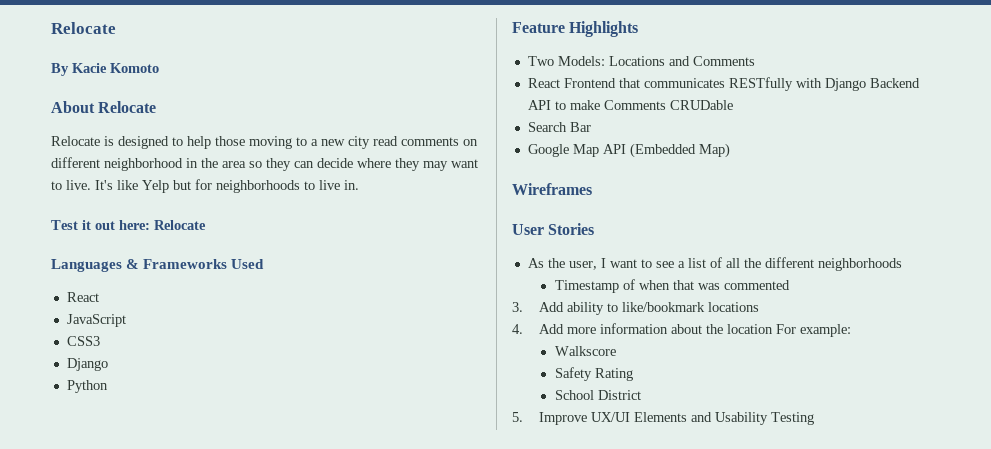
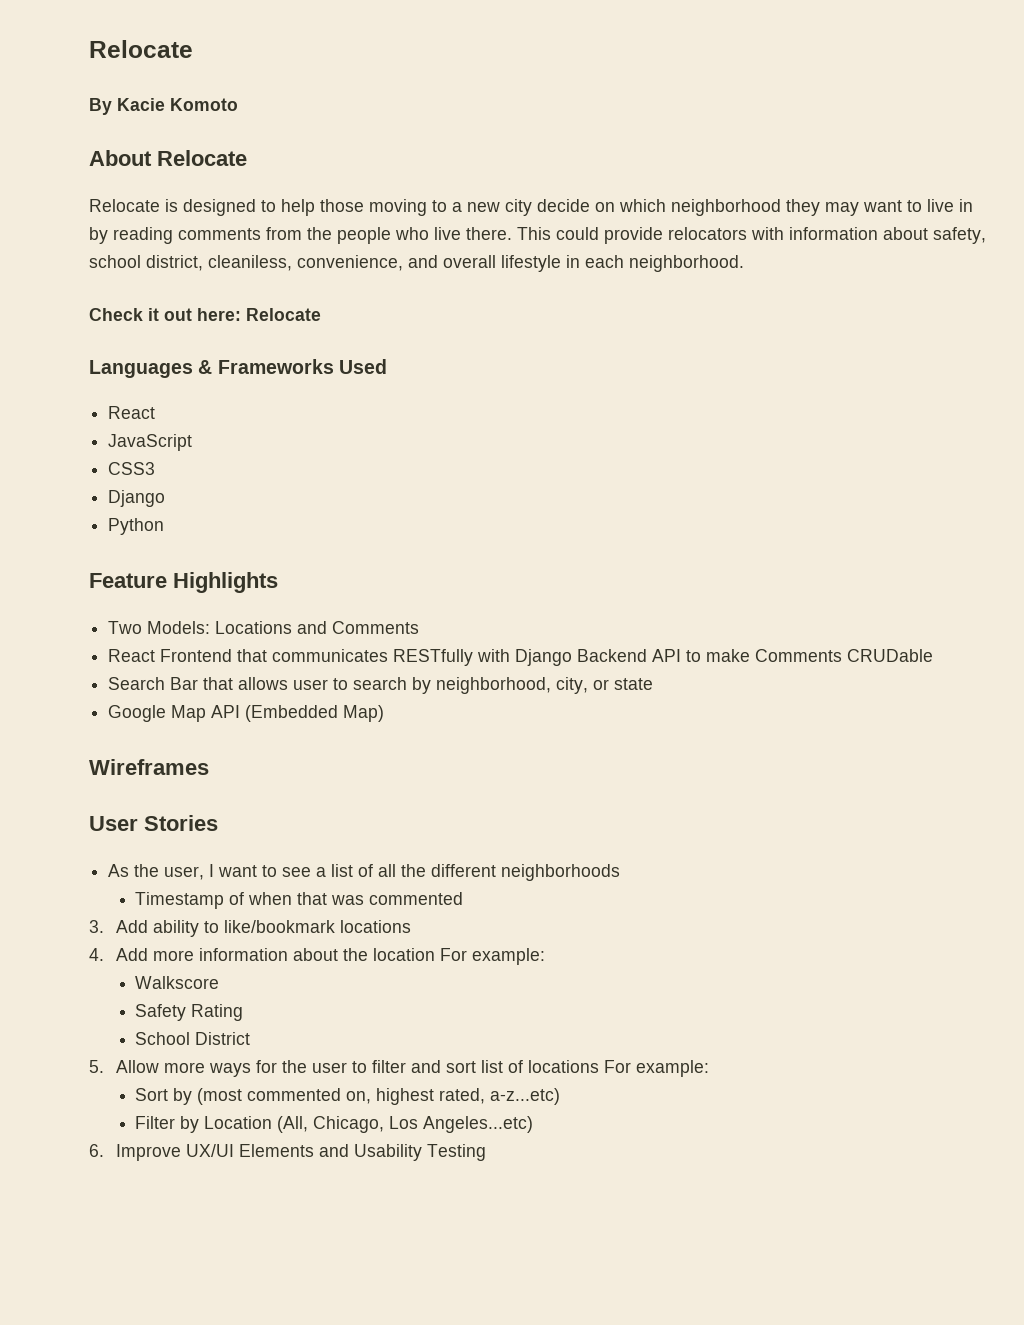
- Relocate is designed to help those moving to a new city read comments on different neighborhood in the area so they can decide where they may want to live. It's like Yelp but for neighborhoods to live in.
- Test it out here: Relocate
+ Relocate is designed to help those moving to a new city decide on which neighborhood they may want to live in by reading comments from the people who live there. This could provide relocators with information about safety, school district, cleaniless, convenience, and overall lifestyle in each neighborhood.
+ Check it out here: Relocate
- Search Bar
+ Search Bar that allows user to search by neighborhood, city, or state
- 5. Improve UX/UI Elements and Usability Testing
+ 5. Allow more ways for the user to filter and sort list of locations For example:
+ Sort by (most commented on, highest rated, a-z...etc)
+ Filter by Location (All, Chicago, Los Angeles...etc)
+ 6. Improve UX/UI Elements and Usability Testing

